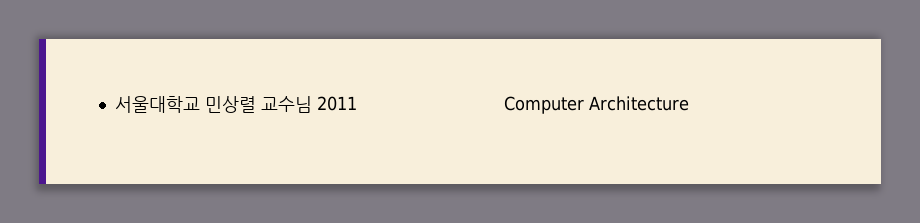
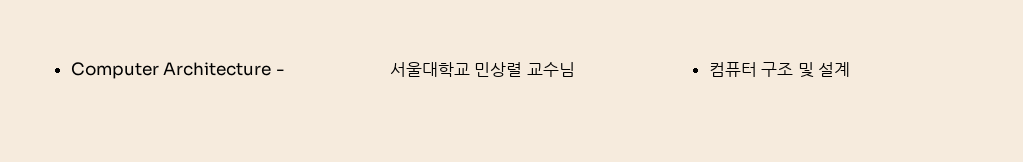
- 서울대학교 민상렬 교수님 2011 Computer Architecture
+ Computer Architecture - 서울대학교 민상렬 교수님
+ 컴퓨터 구조 및 설계

